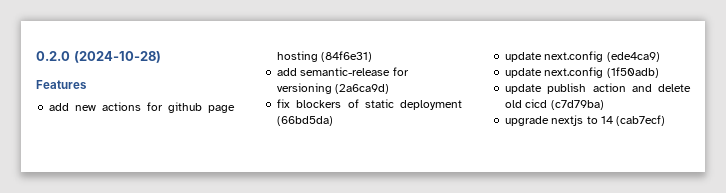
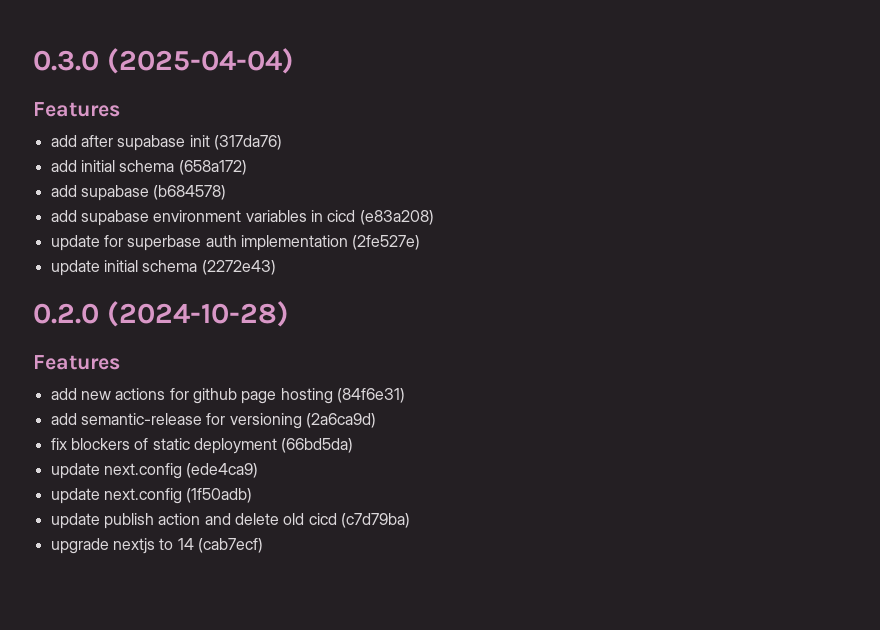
+ 0.3.0 (2025-04-04)
+ Features
+ add after supabase init (317da76)
+ add initial schema (658a172)
+ add supabase (b684578)
+ add supabase environment variables in cicd (e83a208)
+ update for superbase auth implementation (2fe527e)
+ update initial schema (2272e43)

